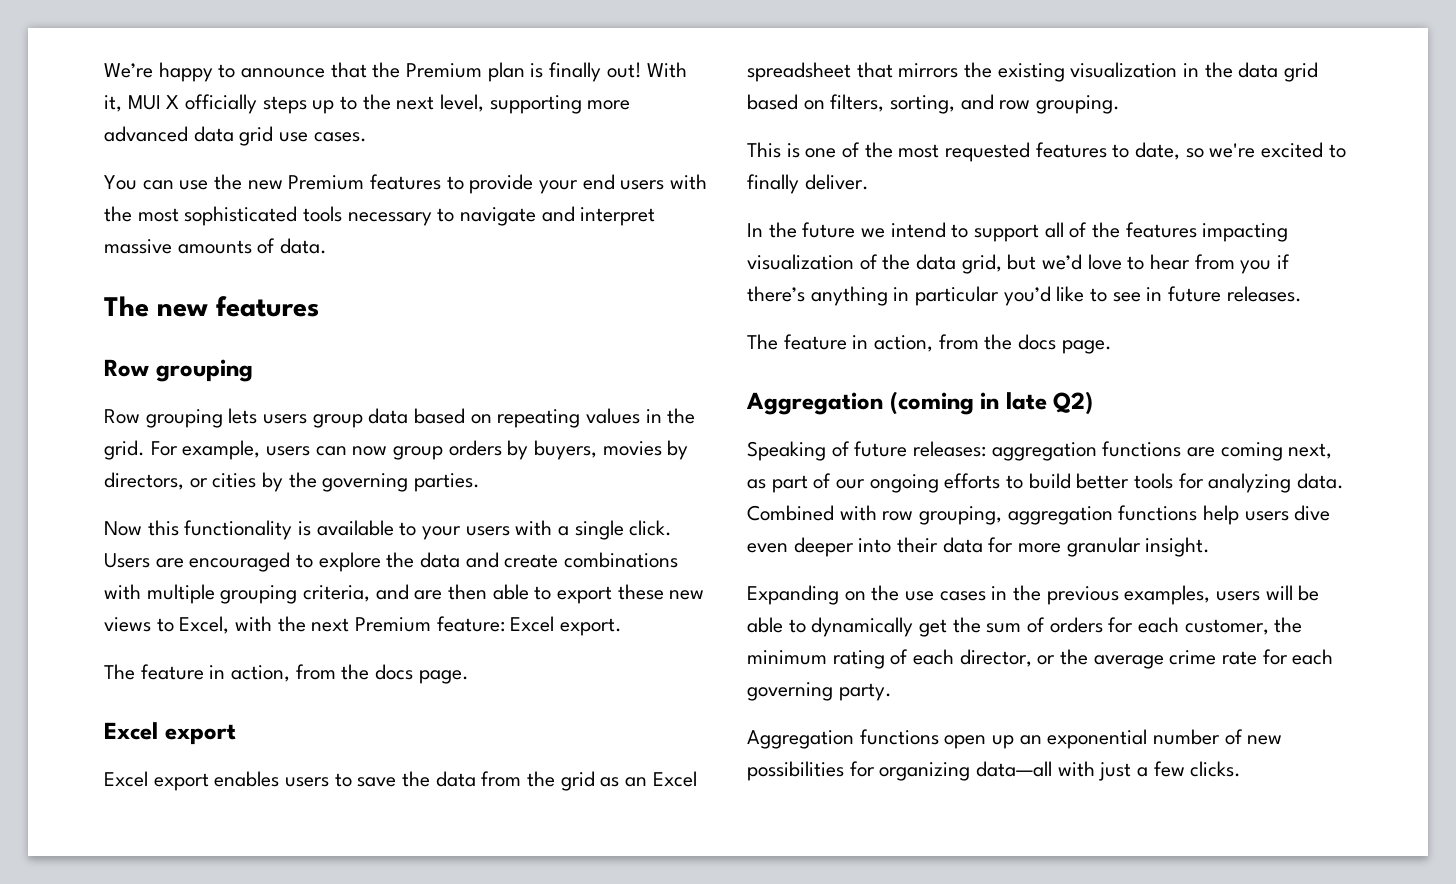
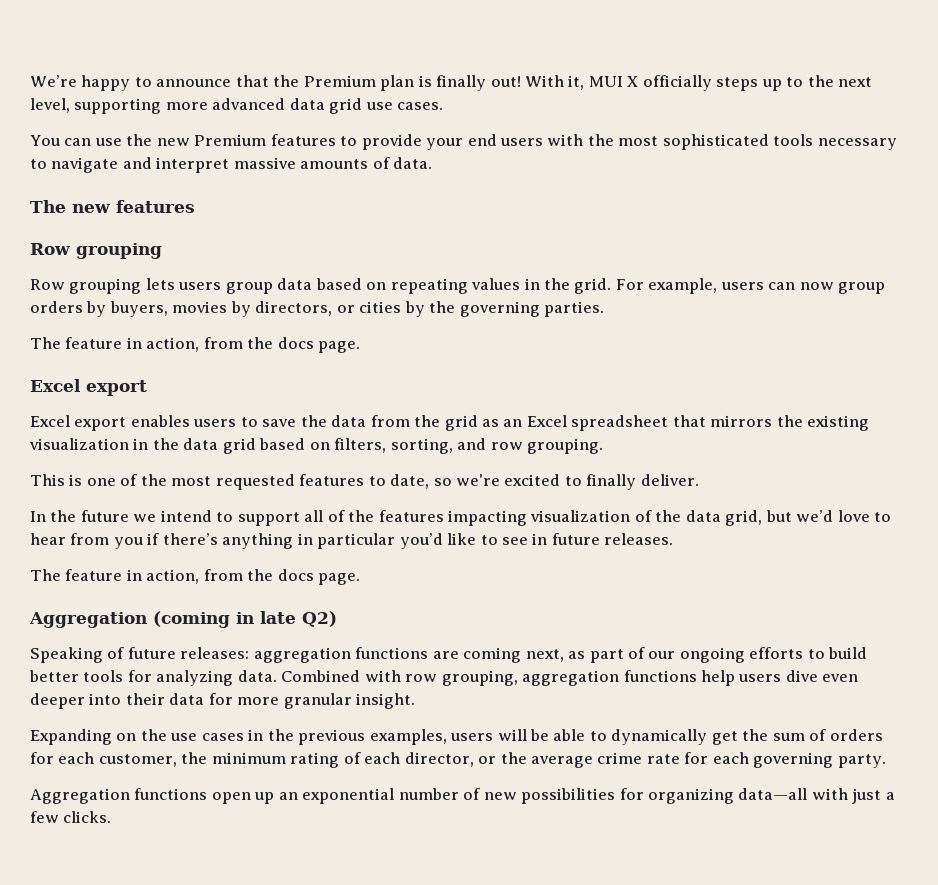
- Now this functionality is available to your users with a single click. Users are encouraged to explore the data and create combinations with multiple grouping criteria, and are then able to export these new views to Excel, with the next Premium feature: Excel export.

